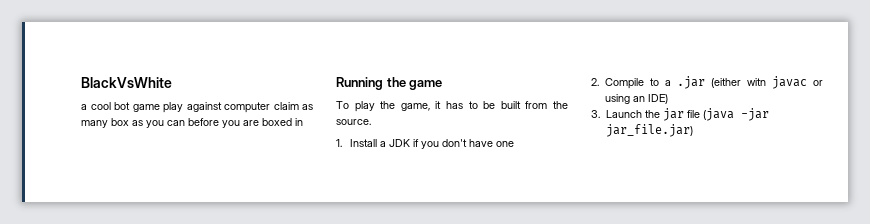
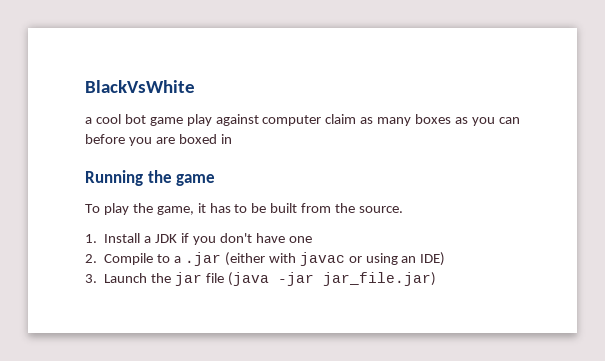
- a cool bot game play against computer claim as many box as you can before you are boxed in
+ a cool bot game play against computer claim as many boxes as you can before you are boxed in
- 2. Compile to a .jar (either witn javac or using an IDE)
+ 2. Compile to a .jar (either with javac or using an IDE)

